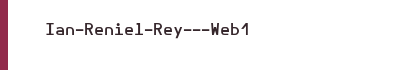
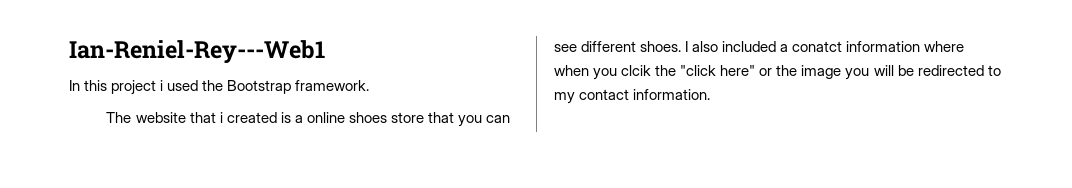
+ In this project i used the Bootstrap framework.
+ The website that i created is a online shoes store that you can see different shoes. I also included a conatct information where when you clcik the "click here" or the image you will be redirected to my contact information.

